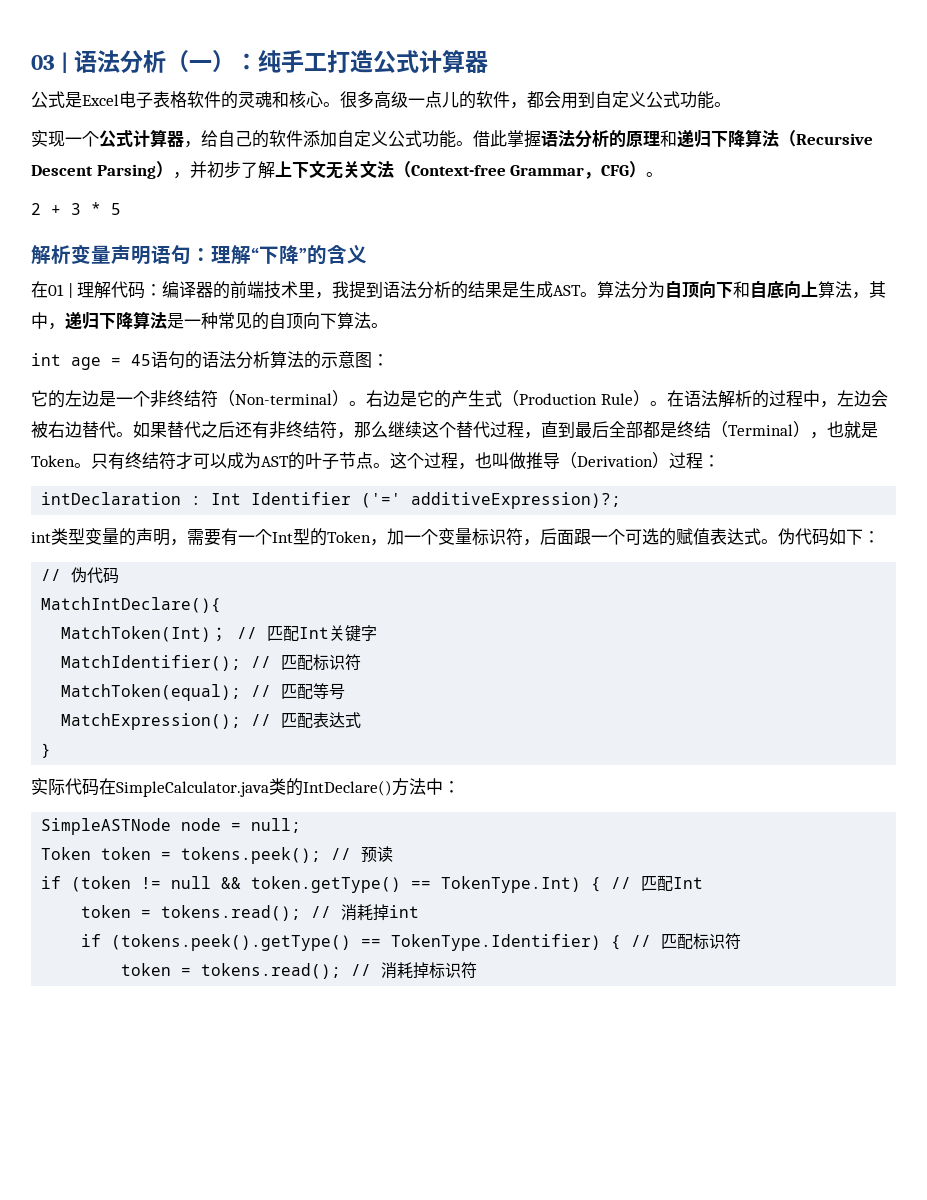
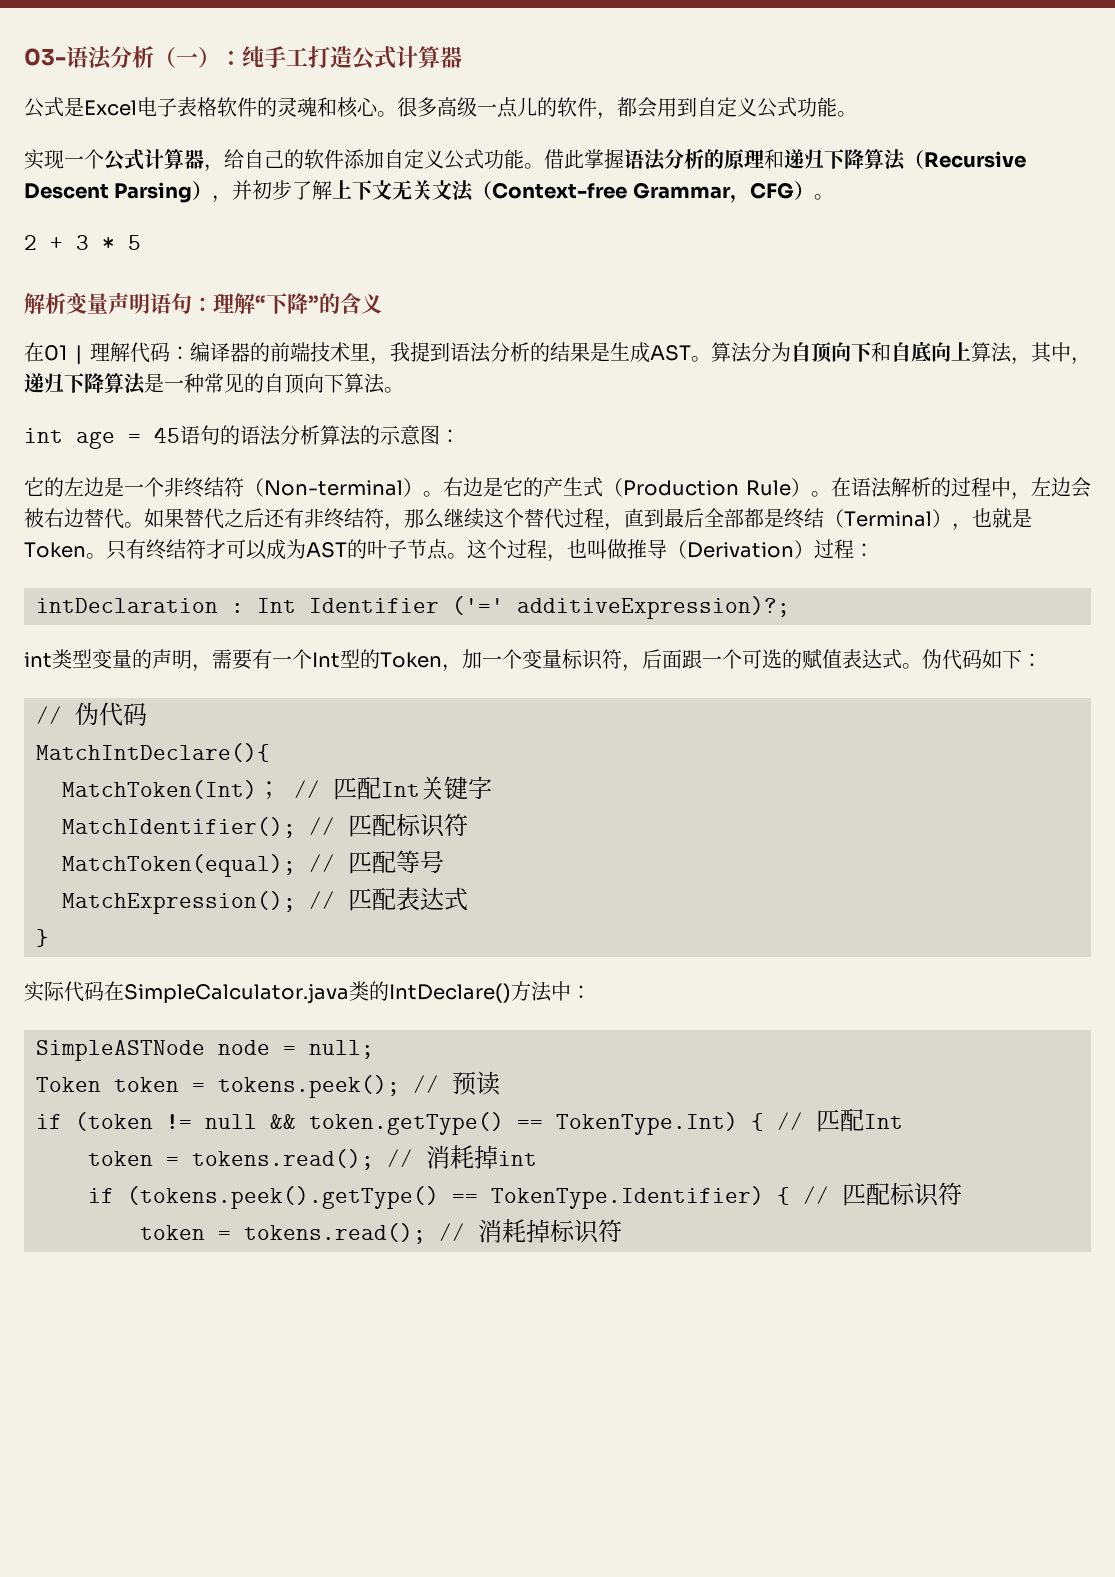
- 03 | 语法分析（一）：纯手工打造公式计算器
+ 03-语法分析（一）：纯手工打造公式计算器

